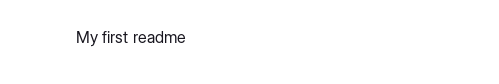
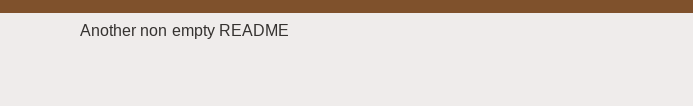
- My first readme
+ Another non empty README

